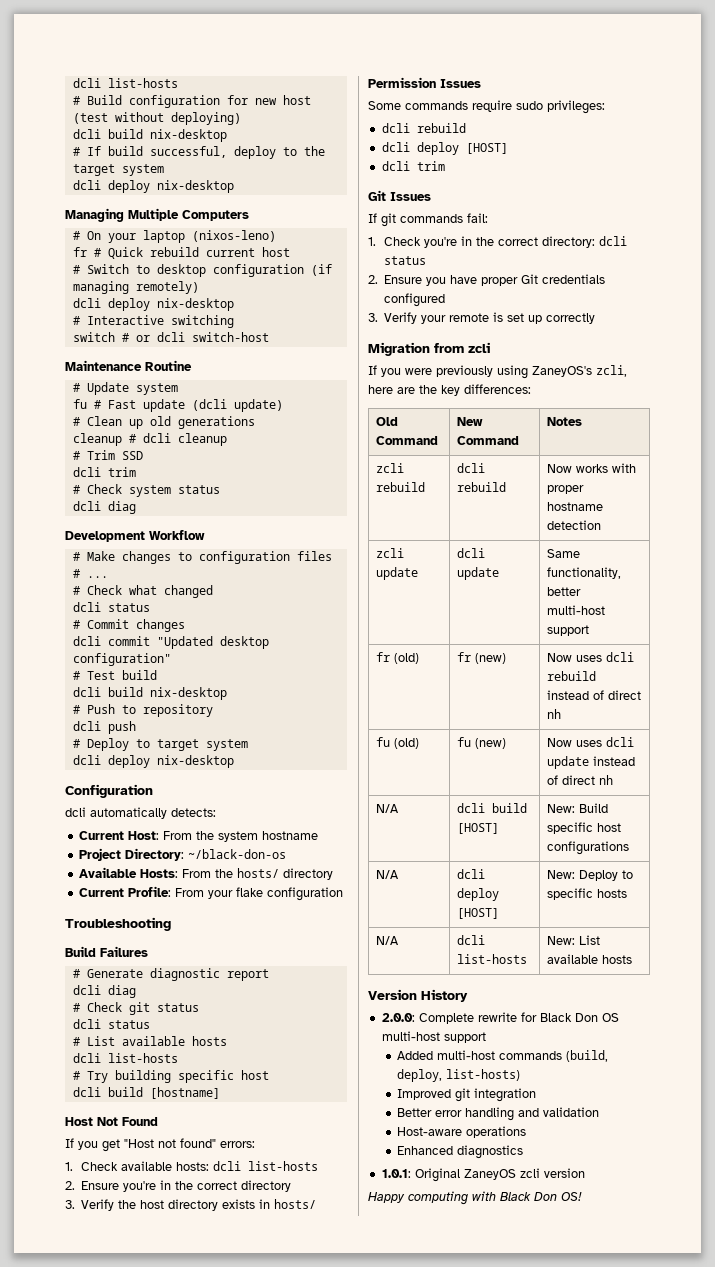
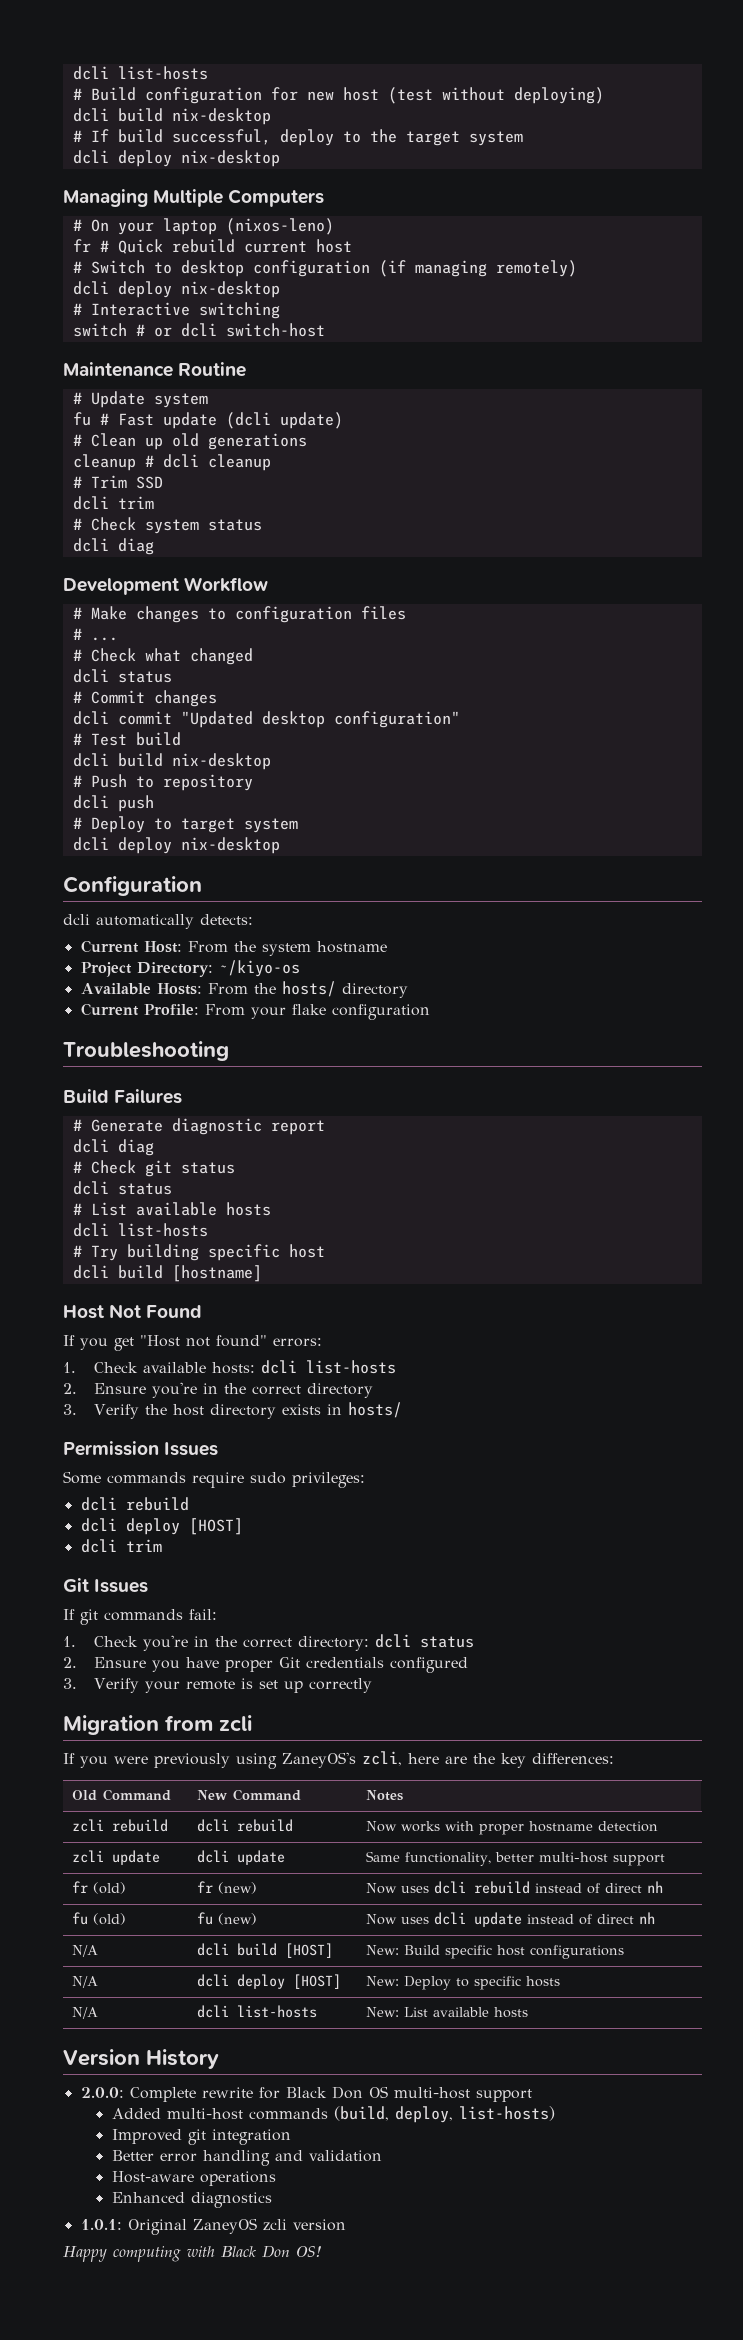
- Project Directory: ~/black-don-os
+ Project Directory: ~/kiyo-os

